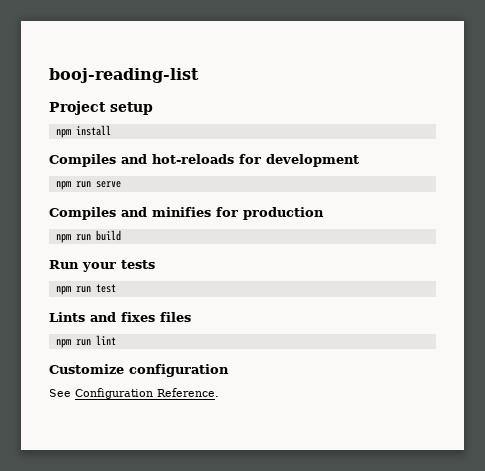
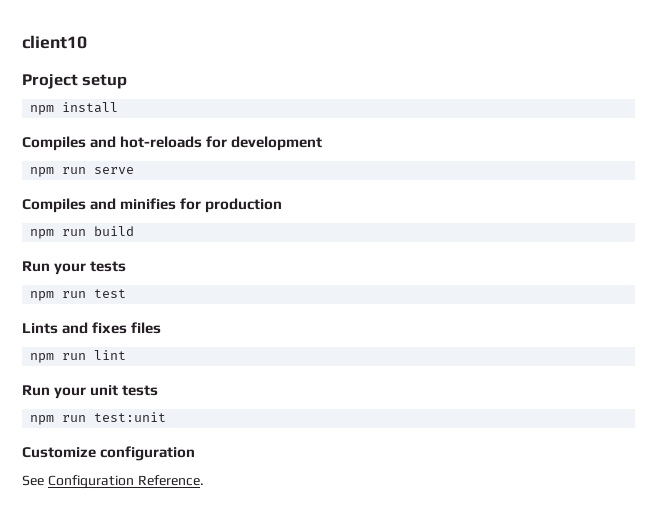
- booj-reading-list
+ client10
+ Run your unit tests
+ npm run test:unit

